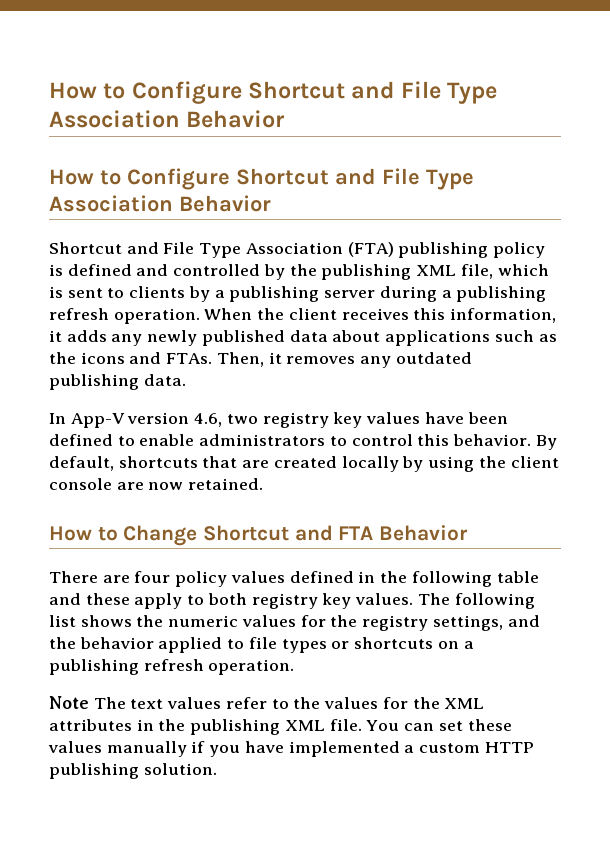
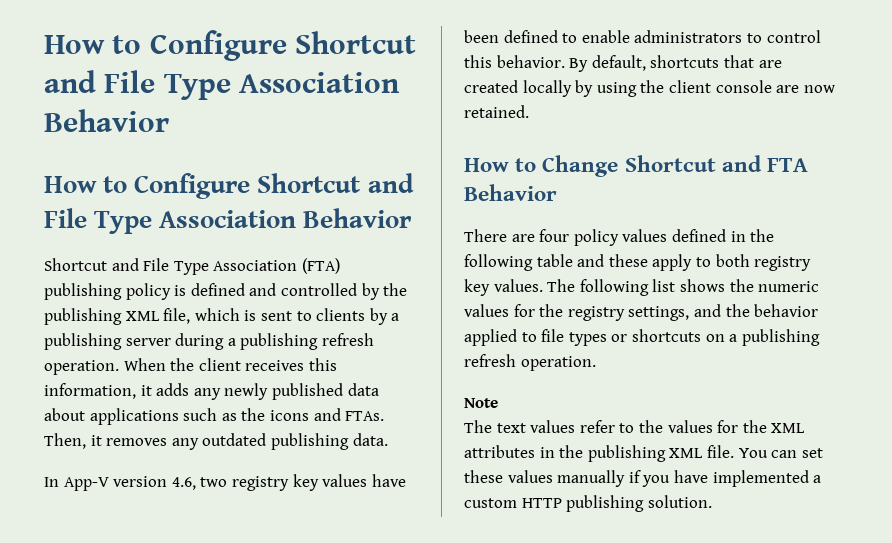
- Note The text values refer to the values for the XML attributes in the publishing XML file.
+ Note
+ The text values refer to the values for the XML attributes in the publishing XML file.

